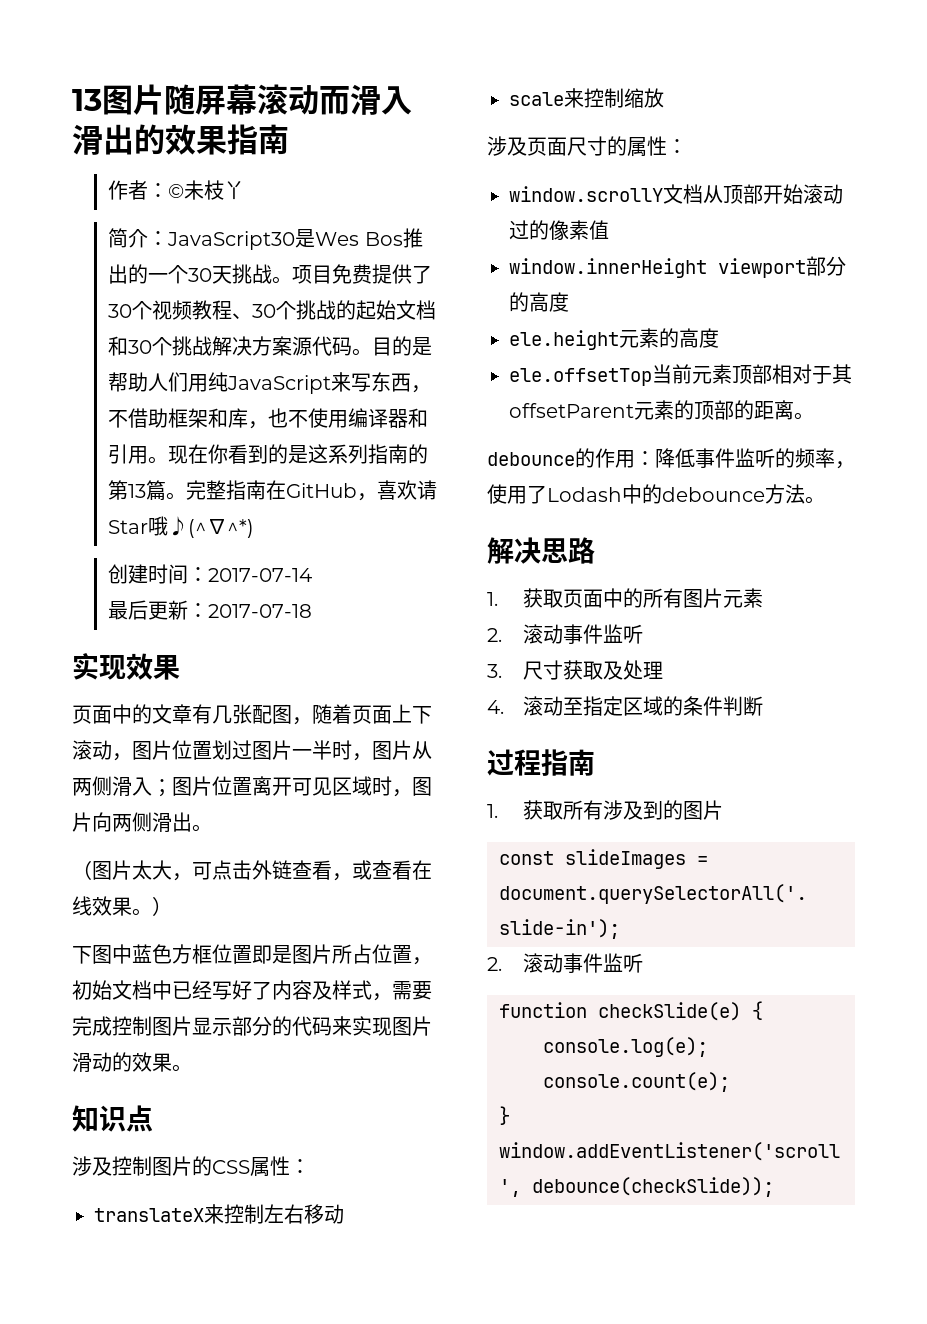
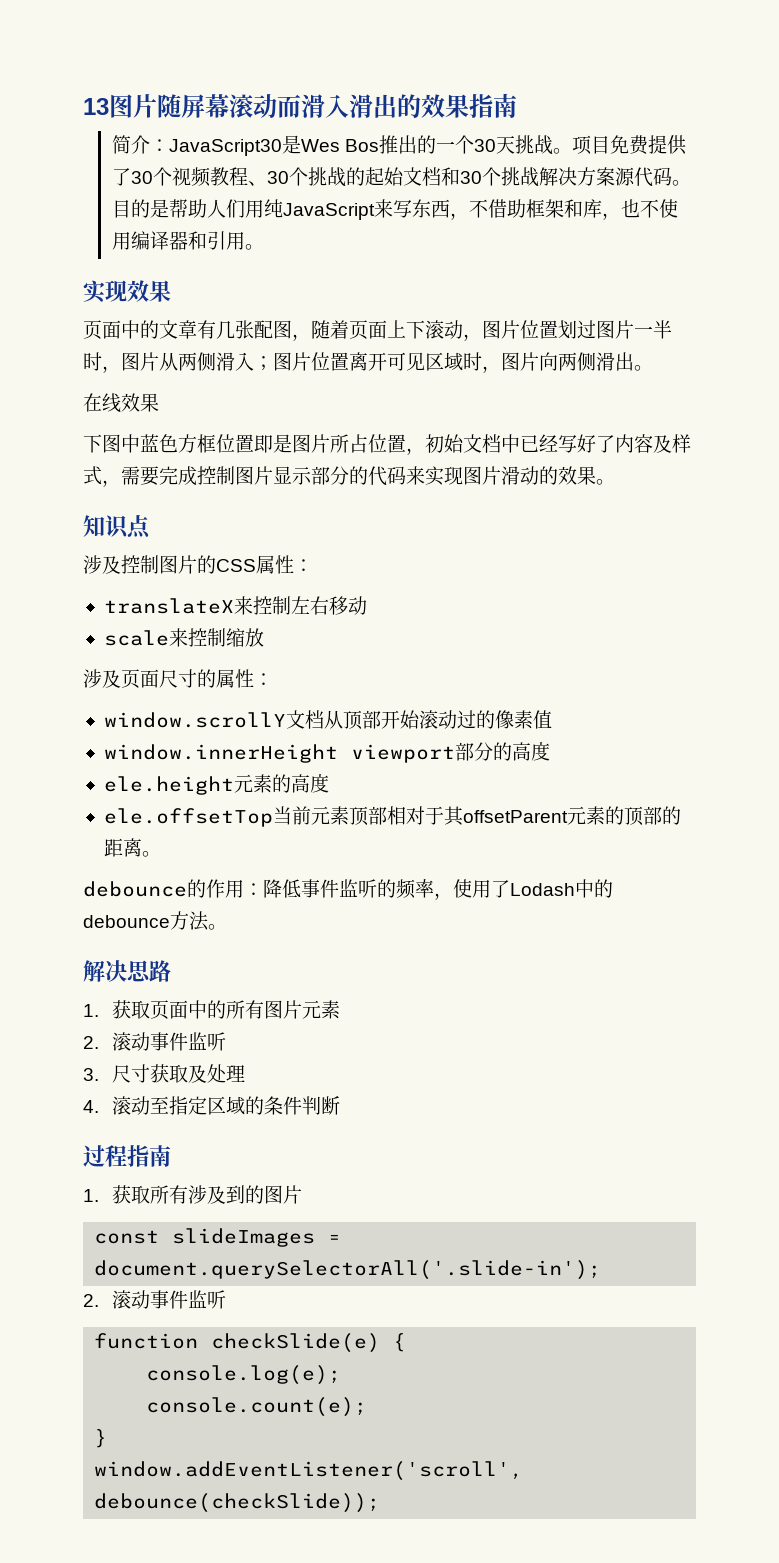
- 作者：©未枝丫
- 现在你看到的是这系列指南的第13篇。完整指南在GitHub，喜欢请Star哦♪(^∇^*)
- 创建时间：2017-07-14
- 最后更新：2017-07-18
- （图片太大，可点击外链查看，或查看在线效果。）
+ 在线效果

